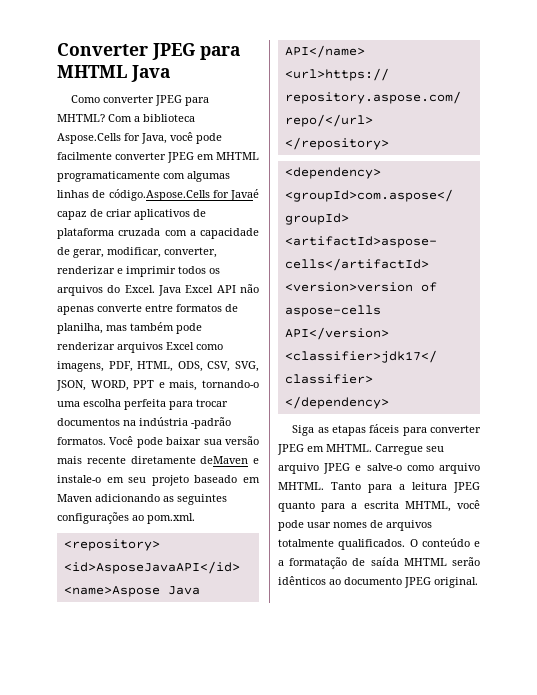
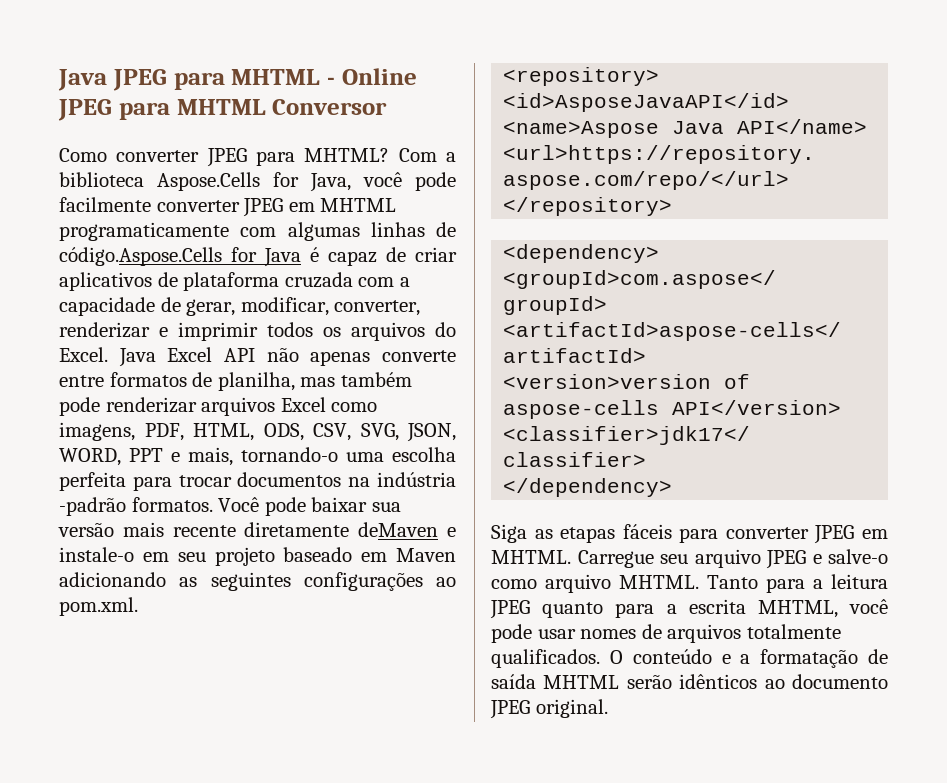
- Converter JPEG para MHTML Java
+ Java JPEG para MHTML - Online JPEG para MHTML Conversor
- Com a biblioteca Aspose.Cells for Java, você pode facilmente converter JPEG em MHTML programaticamente com algumas linhas de código.Aspose.Cells for Javaé capaz de criar aplicativos de plataforma cruzada com a capacidade de gerar, modificar, converter, renderizar e imprimir todos os arquivos do Excel.
+ Com a biblioteca Aspose.Cells for Java, você pode facilmente converter JPEG em MHTML programaticamente com algumas linhas de código.Aspose.Cells for Java é capaz de criar aplicativos de plataforma cruzada com a capacidade de gerar, modificar, converter, renderizar e imprimir todos os arquivos do Excel.

